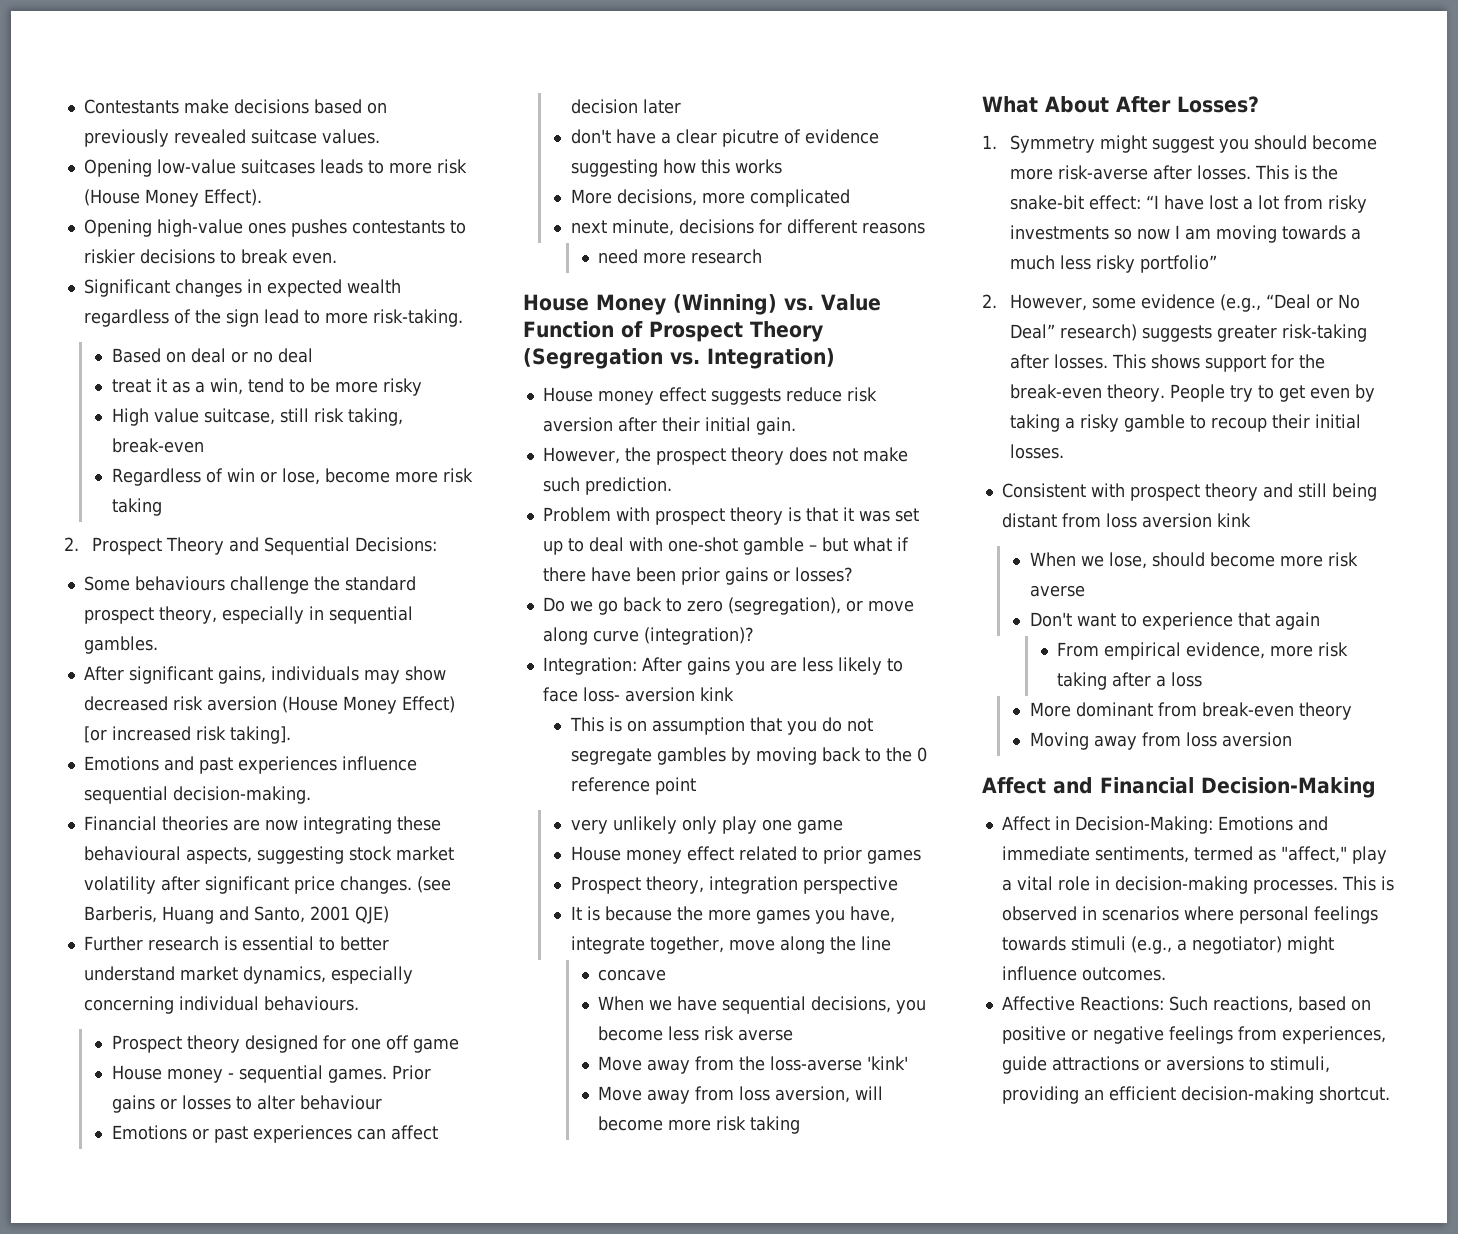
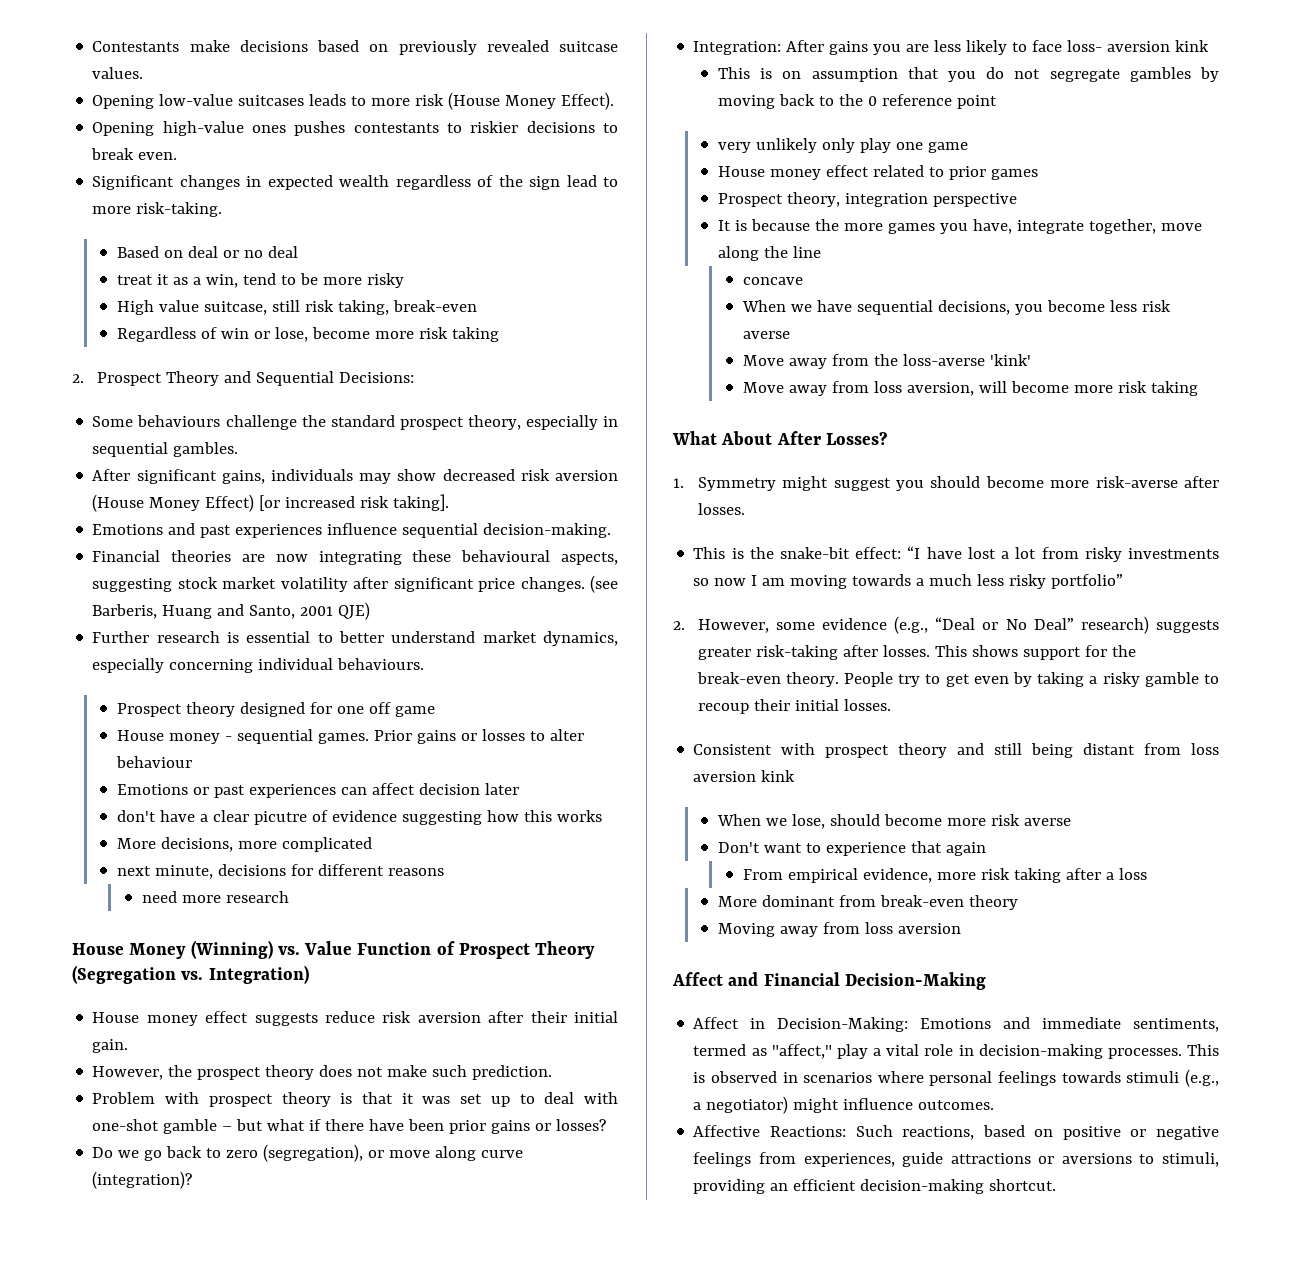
- 1. Symmetry might suggest you should become more risk-averse after losses. This is the snake-bit effect: “I have lost a lot from risky investments so now I am moving towards a much less risky portfolio”
+ 1. Symmetry might suggest you should become more risk-averse after losses.
+ This is the snake-bit effect: “I have lost a lot from risky investments so now I am moving towards a much less risky portfolio”

